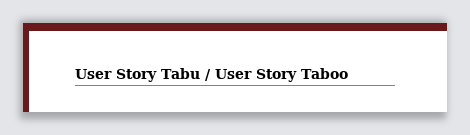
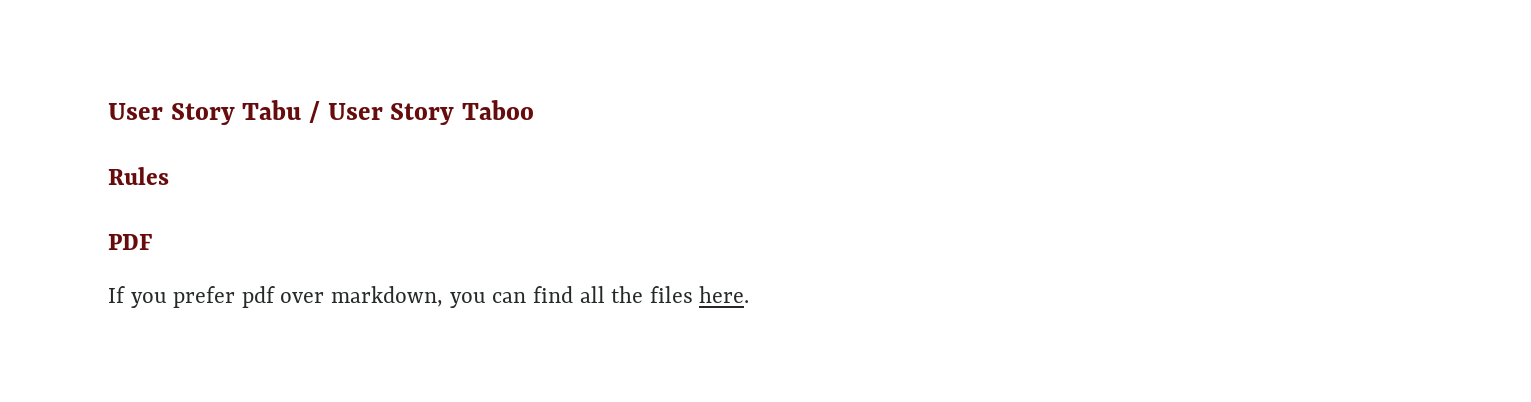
+ Rules
+ PDF
+ If you prefer pdf over markdown, you can find all the files here.

